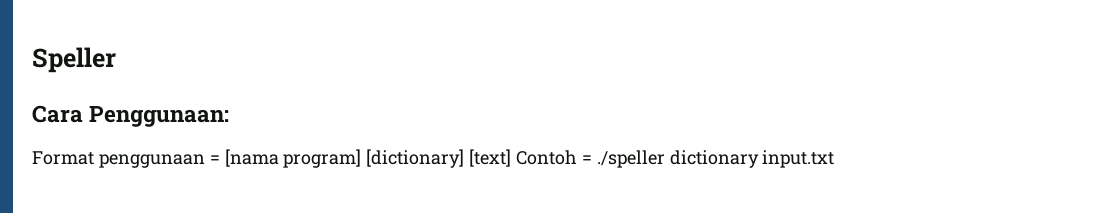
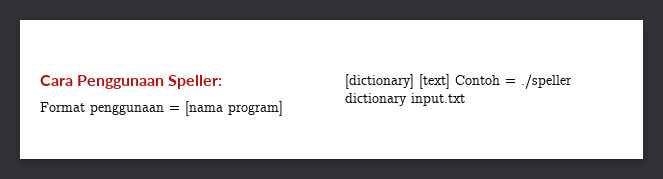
- Speller
- Cara Penggunaan:
+ Cara Penggunaan Speller:

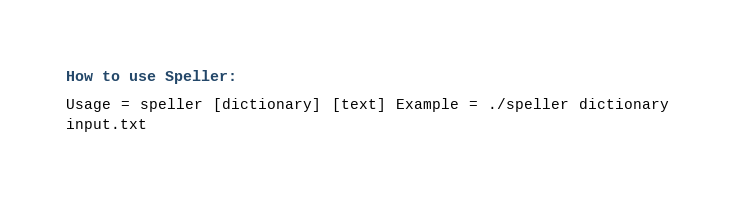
- Cara Penggunaan Speller:
- Format penggunaan = [nama program] [dictionary] [text] Contoh = ./speller dictionary input.txt
+ How to use Speller:
+ Usage = speller [dictionary] [text] Example = ./speller dictionary input.txt

